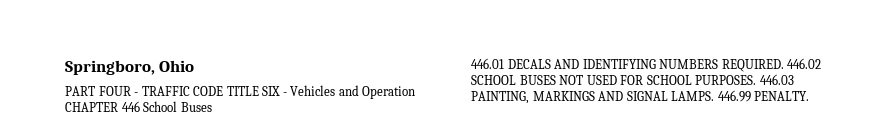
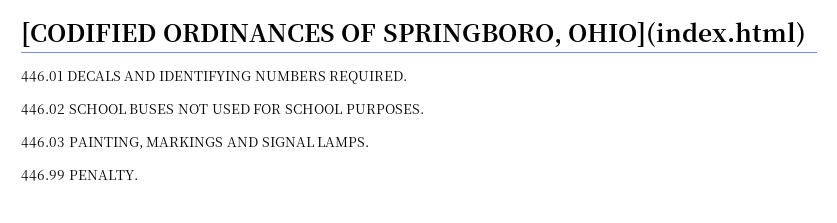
- Springboro, Ohio
- PART FOUR - TRAFFIC CODE TITLE SIX - Vehicles and Operation CHAPTER 446 School Buses
+ [CODIFIED ORDINANCES OF SPRINGBORO, OHIO](index.html)
- 446.01 DECALS AND IDENTIFYING NUMBERS REQUIRED. 446.02 SCHOOL BUSES NOT USED FOR SCHOOL PURPOSES. 446.03 PAINTING, MARKINGS AND SIGNAL LAMPS. 446.99 PENALTY.
+ 446.01 DECALS AND IDENTIFYING NUMBERS REQUIRED.
+ 446.02 SCHOOL BUSES NOT USED FOR SCHOOL PURPOSES.
+ 446.03 PAINTING, MARKINGS AND SIGNAL LAMPS.
+ 446.99 PENALTY.

